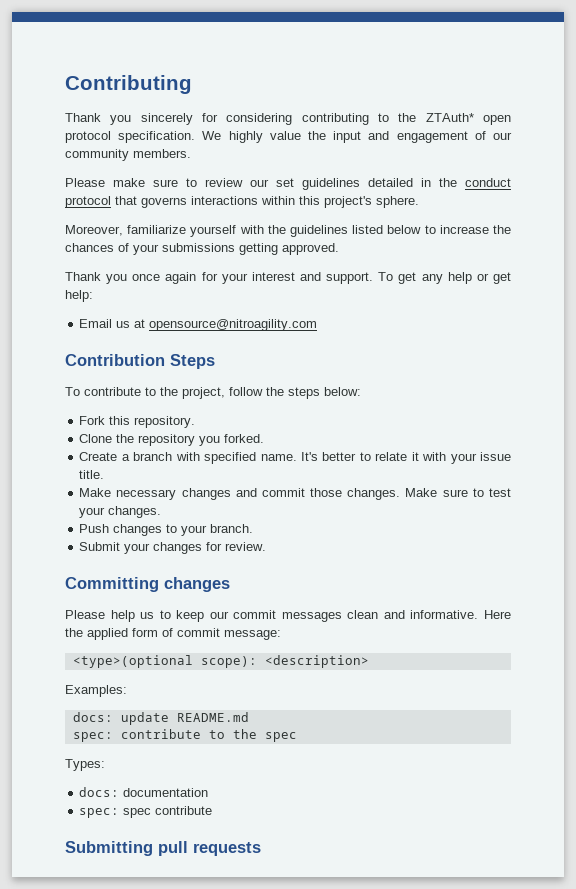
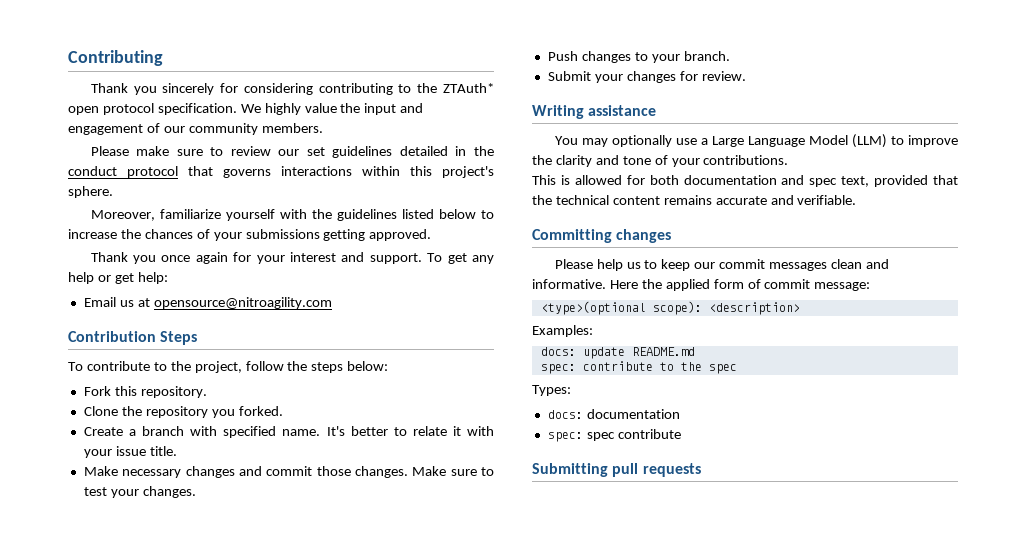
+ Writing assistance
+ You may optionally use a Large Language Model (LLM) to improve the clarity and tone of your contributions.
+ This is allowed for both documentation and spec text, provided that the technical content remains accurate and verifiable.

